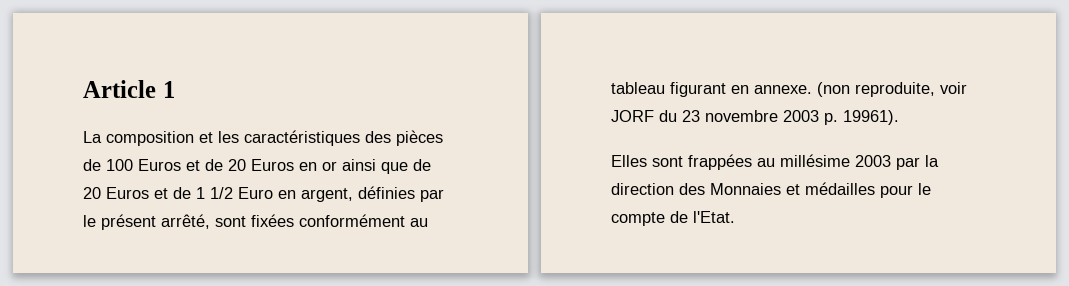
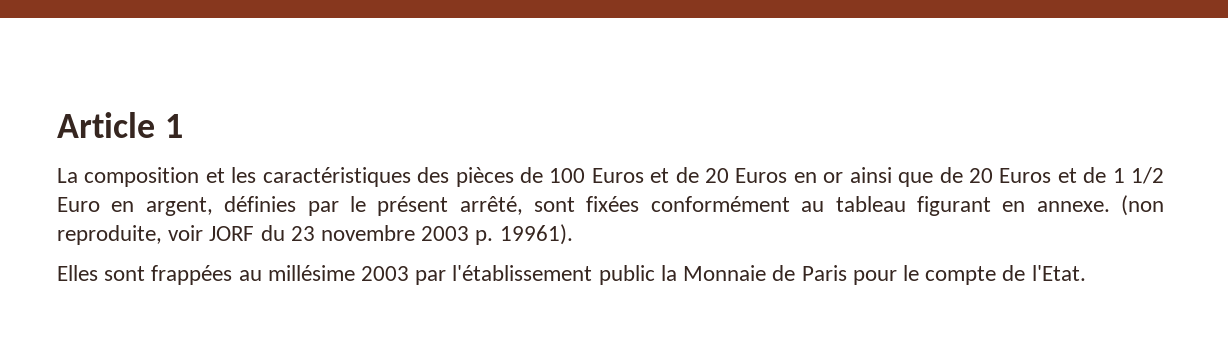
- Elles sont frappées au millésime 2003 par la direction des Monnaies et médailles pour le compte de l'Etat.
+ Elles sont frappées au millésime 2003 par l'établissement public la Monnaie de Paris pour le compte de l'Etat.

